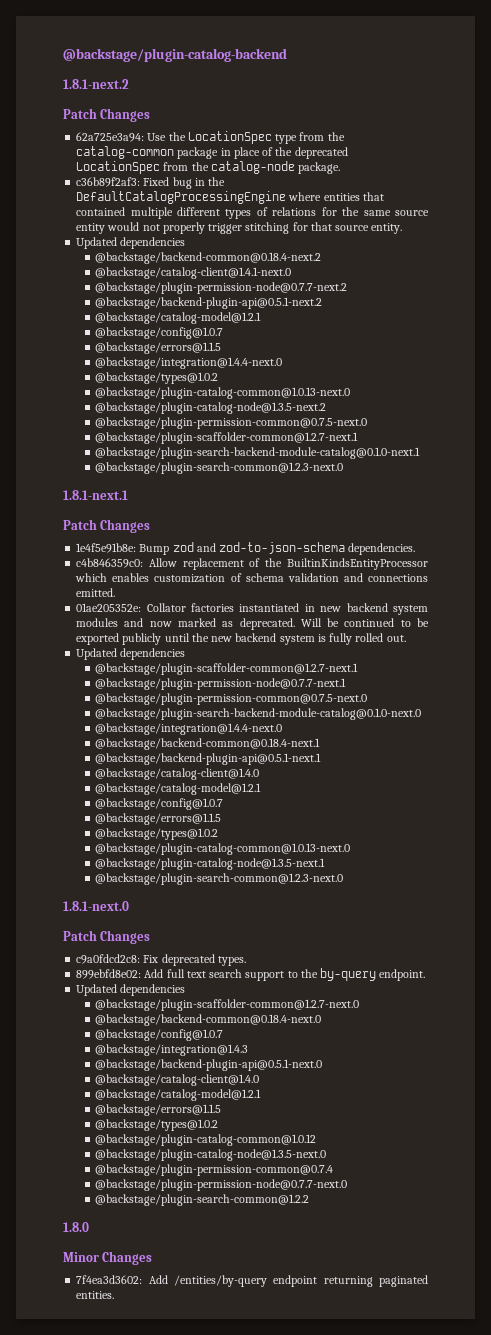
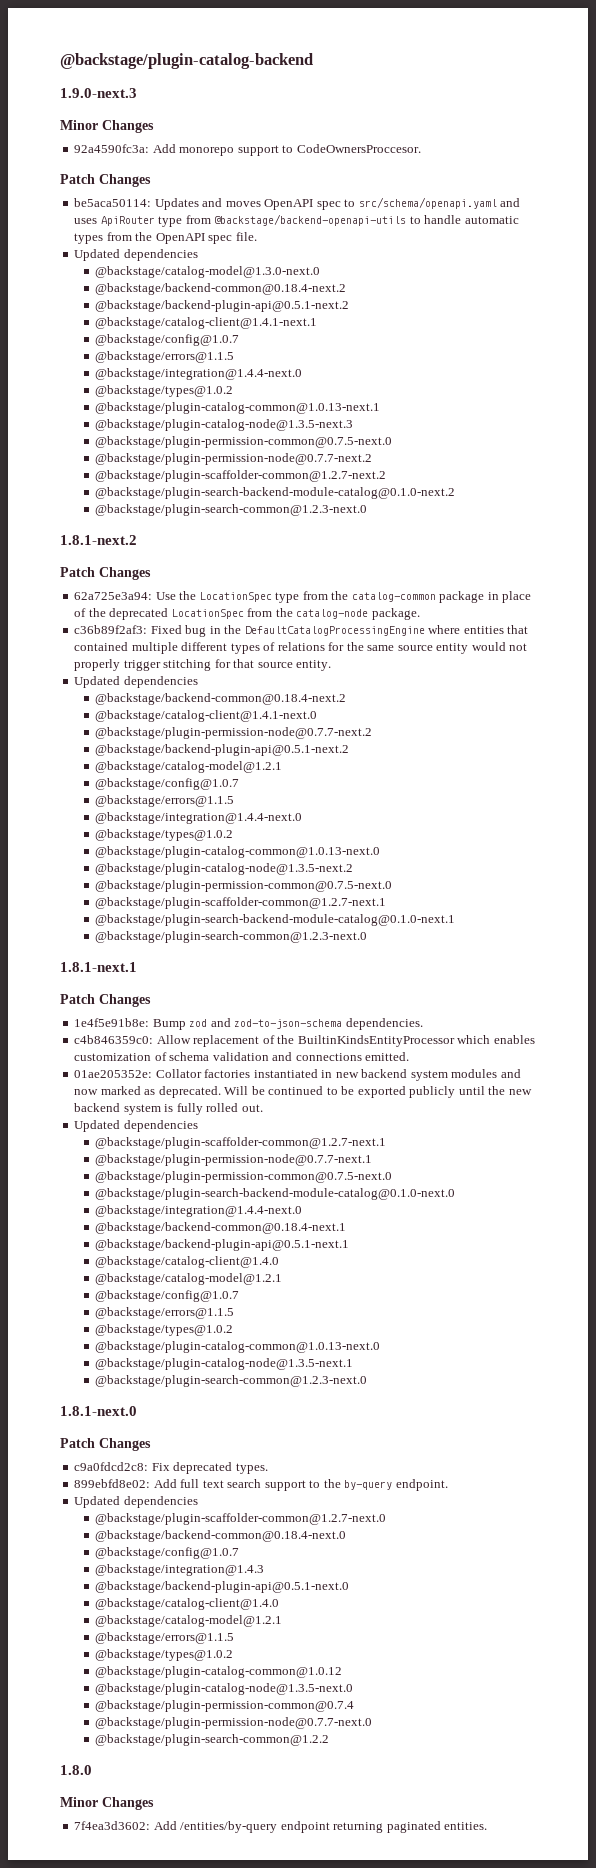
+ 1.9.0-next.3
+ Minor Changes
+ 92a4590fc3a: Add monorepo support to CodeOwnersProccesor.
+ Patch Changes
+ be5aca50114: Updates and moves OpenAPI spec to src/schema/openapi.yaml and uses ApiRouter type from @backstage/backend-openapi-utils to handle automatic types from the OpenAPI spec file.
+ Updated dependencies
+ @backstage/catalog-model@1.3.0-next.0
+ @backstage/backend-common@0.18.4-next.2
+ @backstage/backend-plugin-api@0.5.1-next.2
+ @backstage/catalog-client@1.4.1-next.1
+ @backstage/config@1.0.7
+ @backstage/errors@1.1.5
+ @backstage/integration@1.4.4-next.0
+ @backstage/types@1.0.2
+ @backstage/plugin-catalog-common@1.0.13-next.1
+ @backstage/plugin-catalog-node@1.3.5-next.3
+ @backstage/plugin-permission-common@0.7.5-next.0
+ @backstage/plugin-permission-node@0.7.7-next.2
+ @backstage/plugin-scaffolder-common@1.2.7-next.2
+ @backstage/plugin-search-backend-module-catalog@0.1.0-next.2
+ @backstage/plugin-search-common@1.2.3-next.0

